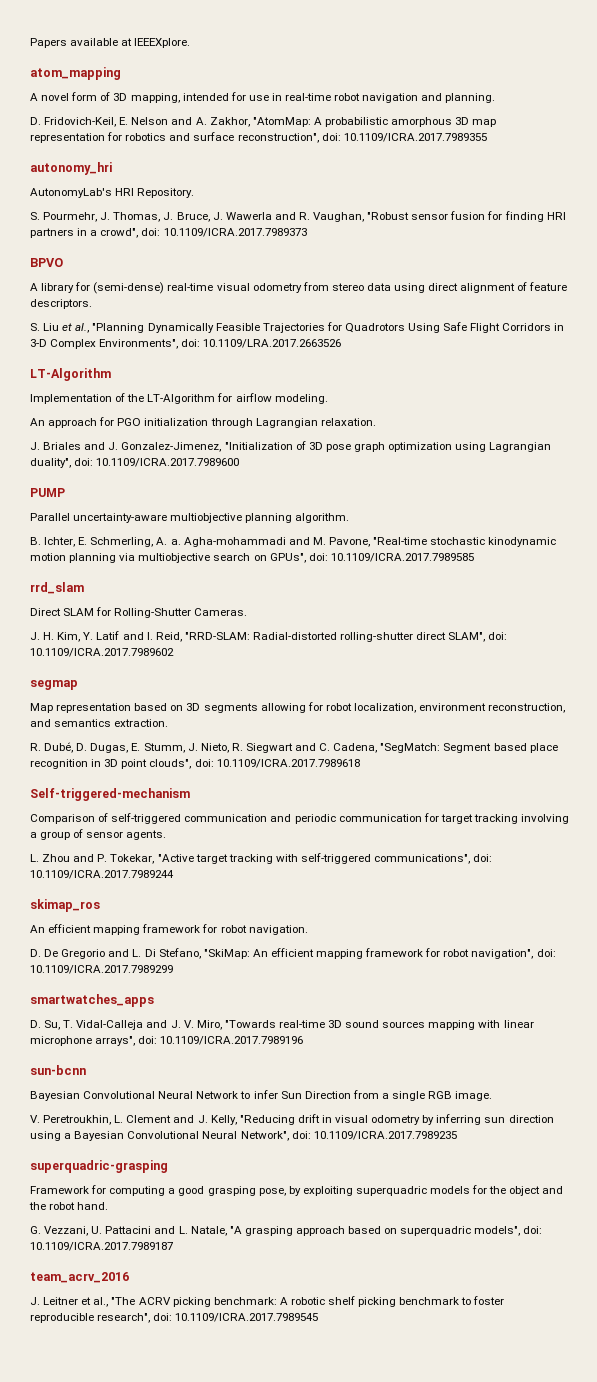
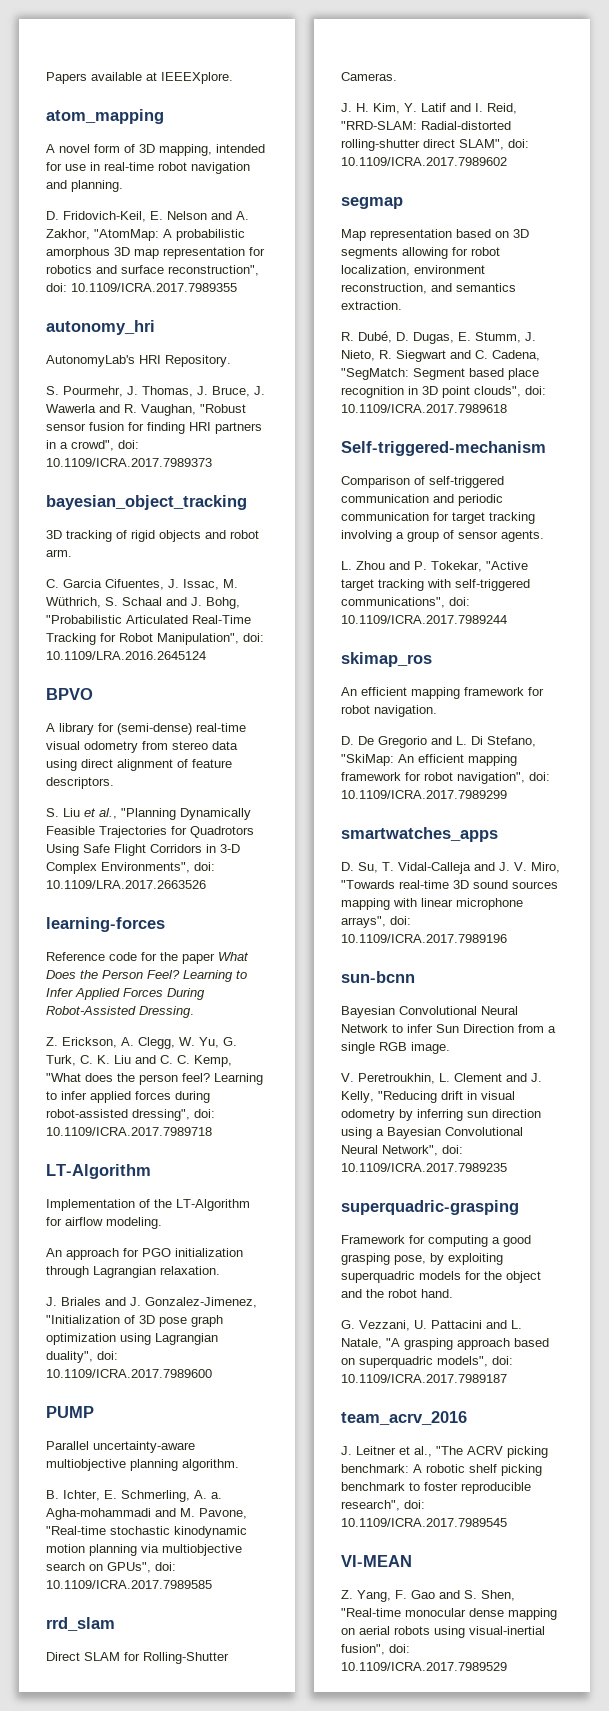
+ bayesian_object_tracking
+ 3D tracking of rigid objects and robot arm.
+ C. Garcia Cifuentes, J. Issac, M. Wüthrich, S. Schaal and J. Bohg, "Probabilistic Articulated Real-Time Tracking for Robot Manipulation", doi: 10.1109/LRA.2016.2645124
+ learning-forces
+ Reference code for the paper What Does the Person Feel? Learning to Infer Applied Forces During Robot-Assisted Dressing.
+ Z. Erickson, A. Clegg, W. Yu, G. Turk, C. K. Liu and C. C. Kemp, "What does the person feel? Learning to infer applied forces during robot-assisted dressing", doi: 10.1109/ICRA.2017.7989718
+ VI-MEAN
+ Z. Yang, F. Gao and S. Shen, "Real-time monocular dense mapping on aerial robots using visual-inertial fusion", doi: 10.1109/ICRA.2017.7989529

